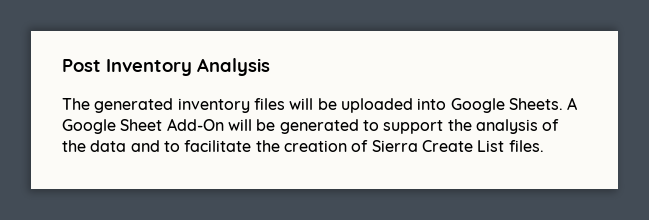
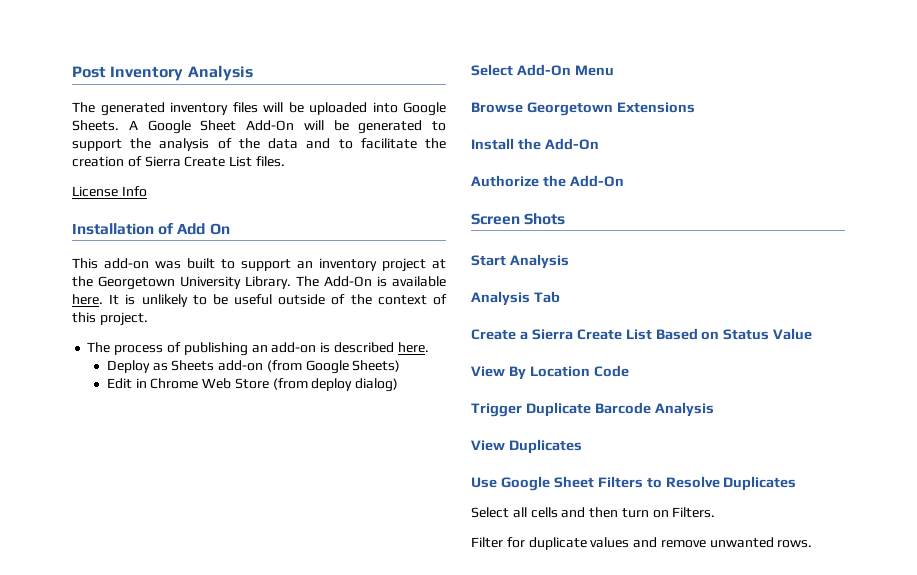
+ License Info
+ Installation of Add On
+ This add-on was built to support an inventory project at the Georgetown University Library. The Add-On is available here. It is unlikely to be useful outside of the context of this project.
+ The process of publishing an add-on is described here.
+ Deploy as Sheets add-on (from Google Sheets)
+ Edit in Chrome Web Store (from deploy dialog)
+ Select Add-On Menu
+ Browse Georgetown Extensions
+ Install the Add-On
+ Authorize the Add-On
+ Screen Shots
+ Start Analysis
+ Analysis Tab
+ Create a Sierra Create List Based on Status Value
+ View By Location Code
+ Trigger Duplicate Barcode Analysis
+ View Duplicates
+ Use Google Sheet Filters to Resolve Duplicates
+ Select all cells and then turn on Filters.
+ Filter for duplicate values and remove unwanted rows.

